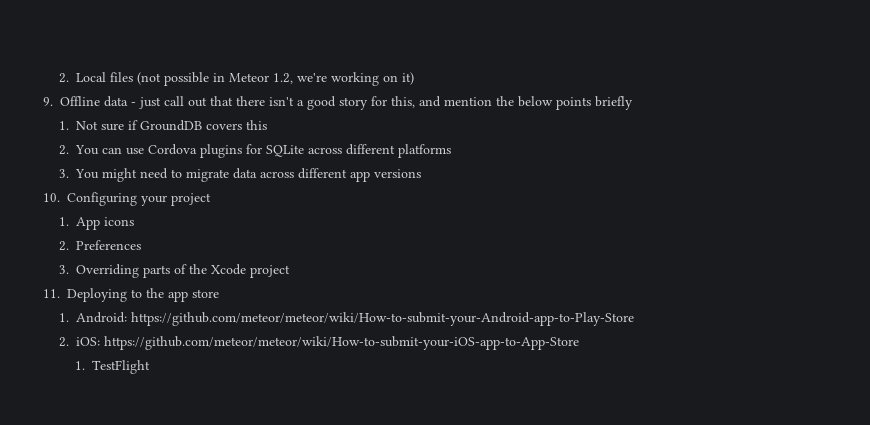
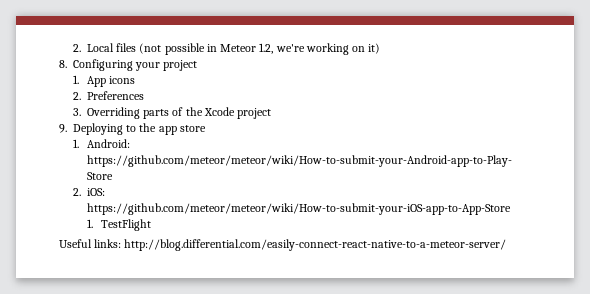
- 9. Offline data - just call out that there isn't a good story for this, and mention the below points briefly
- 1. Not sure if GroundDB covers this
- 2. You can use Cordova plugins for SQLite across different platforms
- 3. You might need to migrate data across different app versions
- 10. Configuring your project
+ 8. Configuring your project
- 11. Deploying to the app store
+ 9. Deploying to the app store
+ Useful links: http://blog.differential.com/easily-connect-react-native-to-a-meteor-server/

